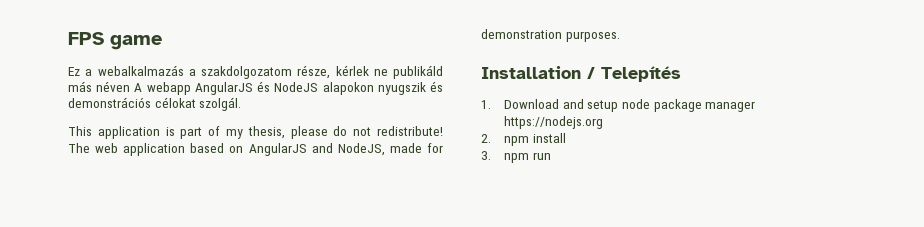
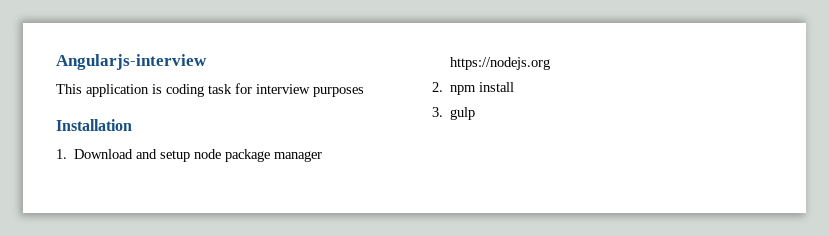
- FPS game
- Ez a webalkalmazás a szakdolgozatom része, kérlek ne publikáld más néven A webapp AngularJS és NodeJS alapokon nyugszik és demonstrációs célokat szolgál.
- This application is part of my thesis, please do not redistribute! The web application based on AngularJS and NodeJS, made for demonstration purposes.
+ Angularjs-interview
+ This application is coding task for interview purposes
- Installation / Telepítés
+ Installation
- 3. npm run
+ 3. gulp

